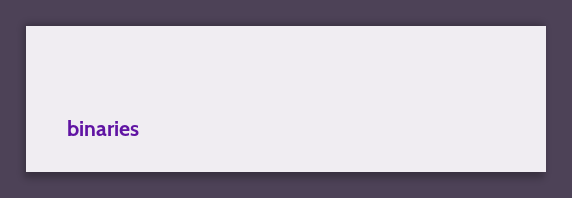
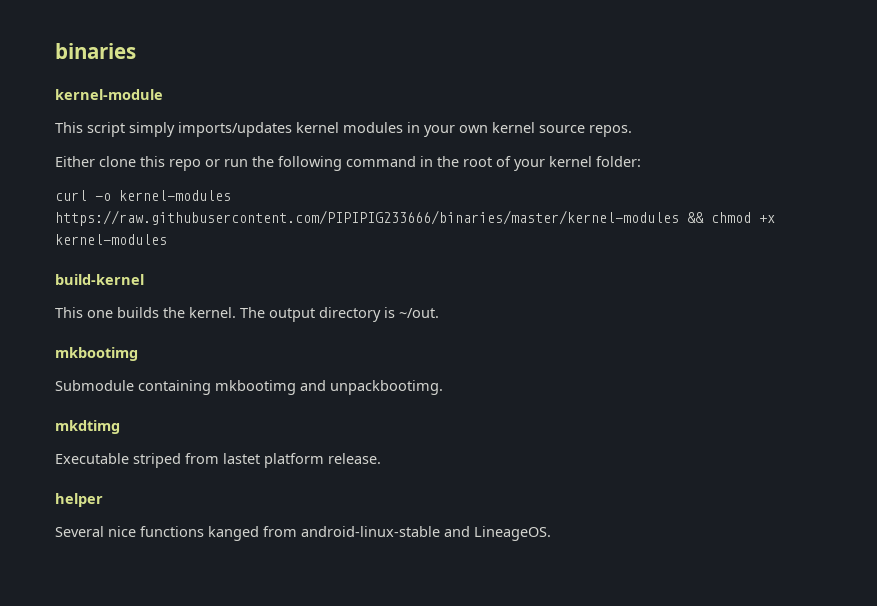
+ kernel-module
+ This script simply imports/updates kernel modules in your own kernel source repos.
+ Either clone this repo or run the following command in the root of your kernel folder:
+ curl -o kernel-modules https://raw.githubusercontent.com/PIPIPIG233666/binaries/master/kernel-modules && chmod +x kernel-modules
+ build-kernel
+ This one builds the kernel. The output directory is ~/out.
+ mkbootimg
+ Submodule containing mkbootimg and unpackbootimg.
+ mkdtimg
+ Executable striped from lastet platform release.
+ helper
+ Several nice functions kanged from android-linux-stable and LineageOS.

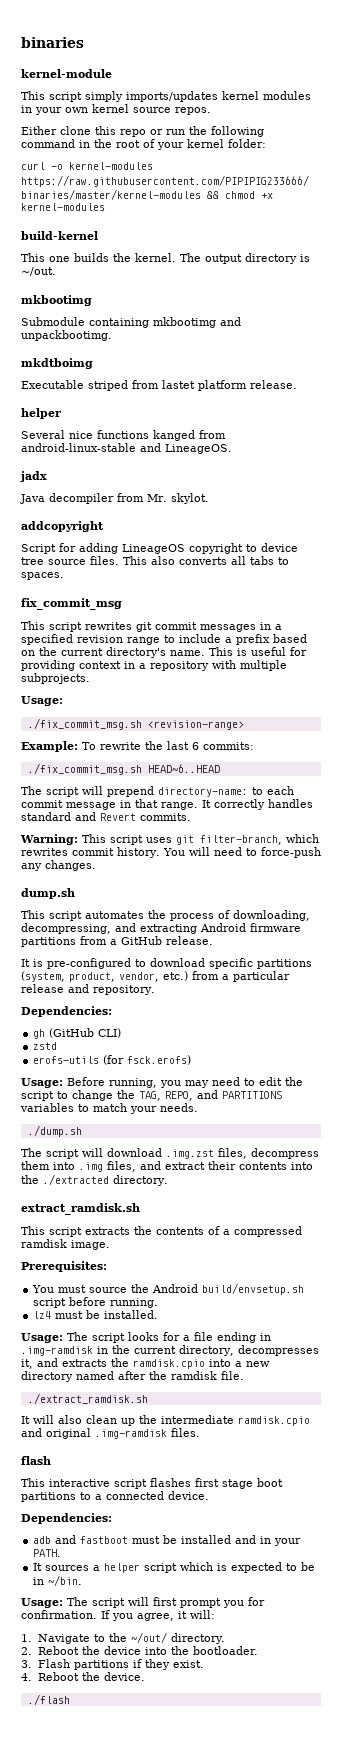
- mkdtimg
+ mkdtboimg
+ jadx
+ Java decompiler from Mr. skylot.
+ addcopyright
+ Script for adding LineageOS copyright to device tree source files. This also converts all tabs to spaces.
+ fix_commit_msg
+ This script rewrites git commit messages in a specified revision range to include a prefix based on the current directory's name. This is useful for providing context in a repository with multiple subprojects.
+ Usage:
+ ./fix_commit_msg.sh <revision-range>
+ Example: To rewrite the last 6 commits:
+ ./fix_commit_msg.sh HEAD~6..HEAD
+ The script will prepend directory-name: to each commit message in that range. It correctly handles standard and Revert commits.
+ Warning: This script uses git filter-branch, which rewrites commit history. You will need to force-push any changes.
+ dump.sh
+ This script automates the process of downloading, decompressing, and extracting Android firmware partitions from a GitHub release.
+ It is pre-configured to download specific partitions (system, product, vendor, etc.) from a particular release and repository.
+ Dependencies:
+ gh (GitHub CLI)
+ zstd
+ erofs-utils (for fsck.erofs)
+ Usage: Before running, you may need to edit the script to change the TAG, REPO, and PARTITIONS variables to match your needs.
+ ./dump.sh
+ The script will download .img.zst files, decompress them into .img files, and extract their contents into the ./extracted directory.
+ extract_ramdisk.sh
+ This script extracts the contents of a compressed ramdisk image.
+ Prerequisites:
+ You must source the Android build/envsetup.sh script before running.
+ lz4 must be installed.
+ Usage: The script looks for a file ending in .img-ramdisk in the current directory, decompresses it, and extracts the ramdisk.cpio into a new directory named after the ramdisk file.
+ ./extract_ramdisk.sh
+ It will also clean up the intermediate ramdisk.cpio and original .img-ramdisk files.
+ flash
+ This interactive script flashes first stage boot partitions to a connected device.
+ Dependencies:
+ adb and fastboot must be installed and in your PATH.
+ It sources a helper script which is expected to be in ~/bin.
+ Usage: The script will first prompt you for confirmation. If you agree, it will:
+ 1. Navigate to the ~/out/ directory.
+ 2. Reboot the device into the bootloader.
+ 3. Flash partitions if they exist.
+ 4. Reboot the device.
+ ./flash

